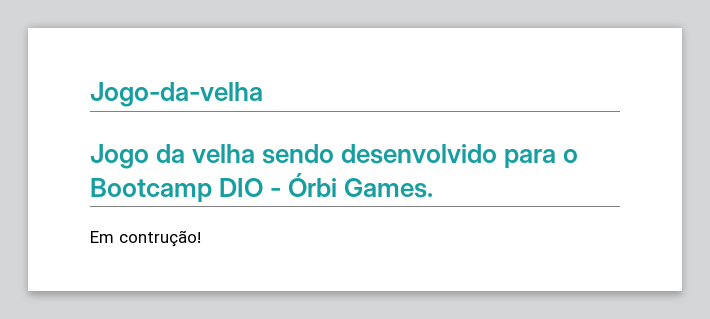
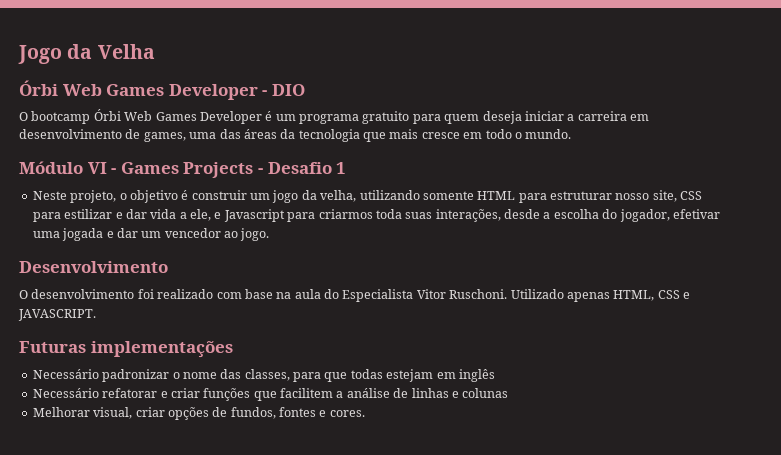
- Jogo-da-velha
- Jogo da velha sendo desenvolvido para o Bootcamp DIO - Órbi Games.
- Em contrução!
+ Jogo da Velha
+ Órbi Web Games Developer - DIO
+ O bootcamp Órbi Web Games Developer é um programa gratuito para quem deseja iniciar a carreira em desenvolvimento de games, uma das áreas da tecnologia que mais cresce em todo o mundo.
+ Módulo VI - Games Projects - Desafio 1
+ Neste projeto, o objetivo é construir um jogo da velha, utilizando somente HTML para estruturar nosso site, CSS para estilizar e dar vida a ele, e Javascript para criarmos toda suas interações, desde a escolha do jogador, efetivar uma jogada e dar um vencedor ao jogo.
+ Desenvolvimento
+ O desenvolvimento foi realizado com base na aula do Especialista Vitor Ruschoni. Utilizado apenas HTML, CSS e JAVASCRIPT.
+ Futuras implementações
+ Necessário padronizar o nome das classes, para que todas estejam em inglês
+ Necessário refatorar e criar funções que facilitem a análise de linhas e colunas
+ Melhorar visual, criar opções de fundos, fontes e cores.

